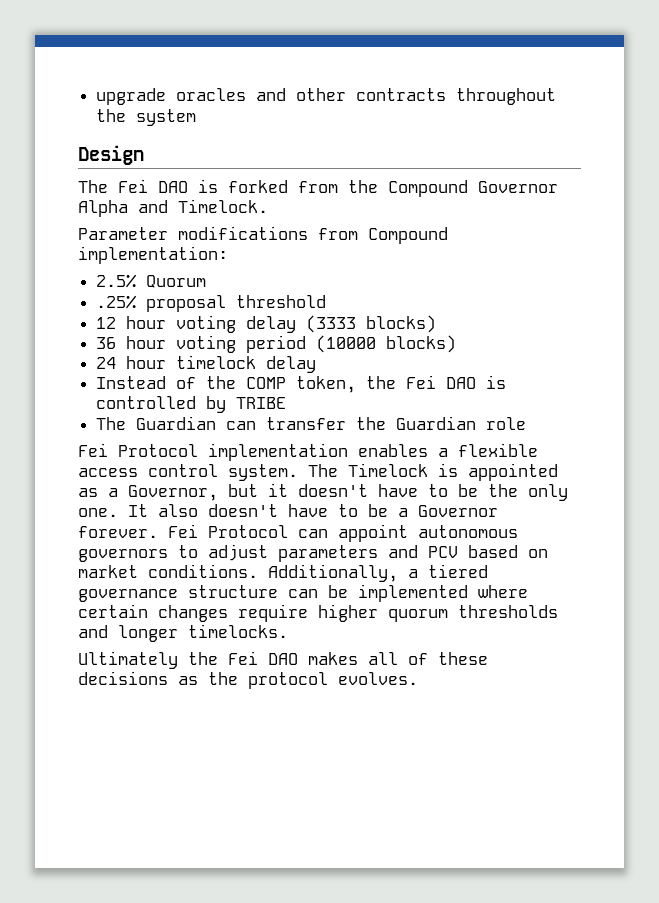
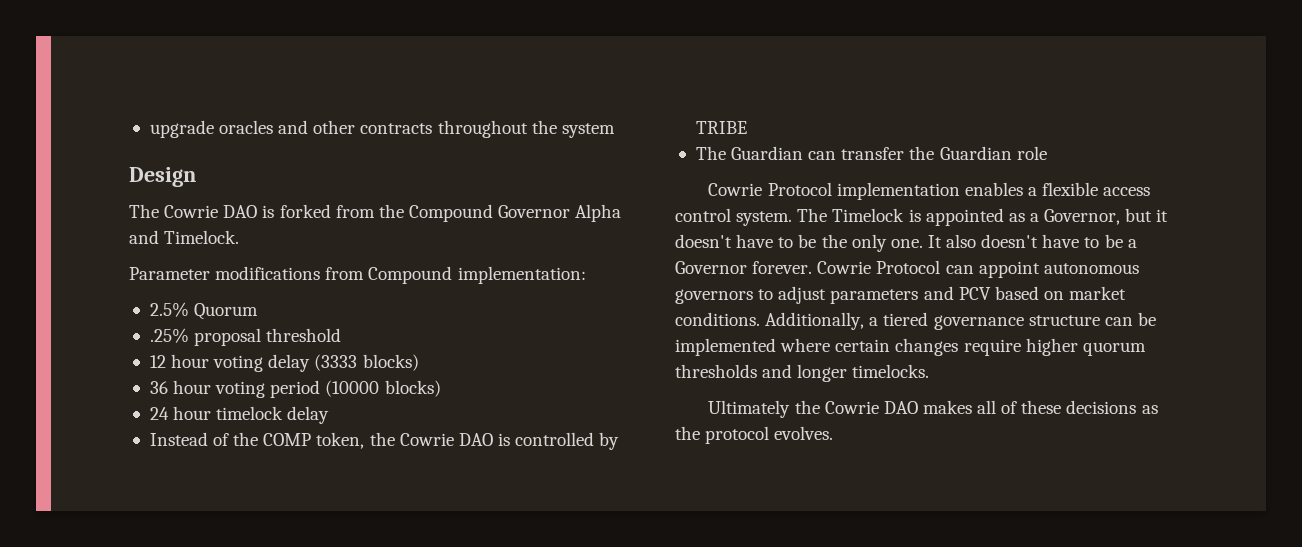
- The Fei DAO is forked from the Compound Governor Alpha and Timelock.
+ The Cowrie DAO is forked from the Compound Governor Alpha and Timelock.
- Instead of the COMP token, the Fei DAO is controlled by TRIBE
+ Instead of the COMP token, the Cowrie DAO is controlled by TRIBE
- Fei Protocol implementation enables a flexible access control system.
+ Cowrie Protocol implementation enables a flexible access control system.
- Fei Protocol can appoint autonomous governors to adjust parameters and PCV based on market conditions.
+ Cowrie Protocol can appoint autonomous governors to adjust parameters and PCV based on market conditions.
- Ultimately the Fei DAO makes all of these decisions as the protocol evolves.
+ Ultimately the Cowrie DAO makes all of these decisions as the protocol evolves.

